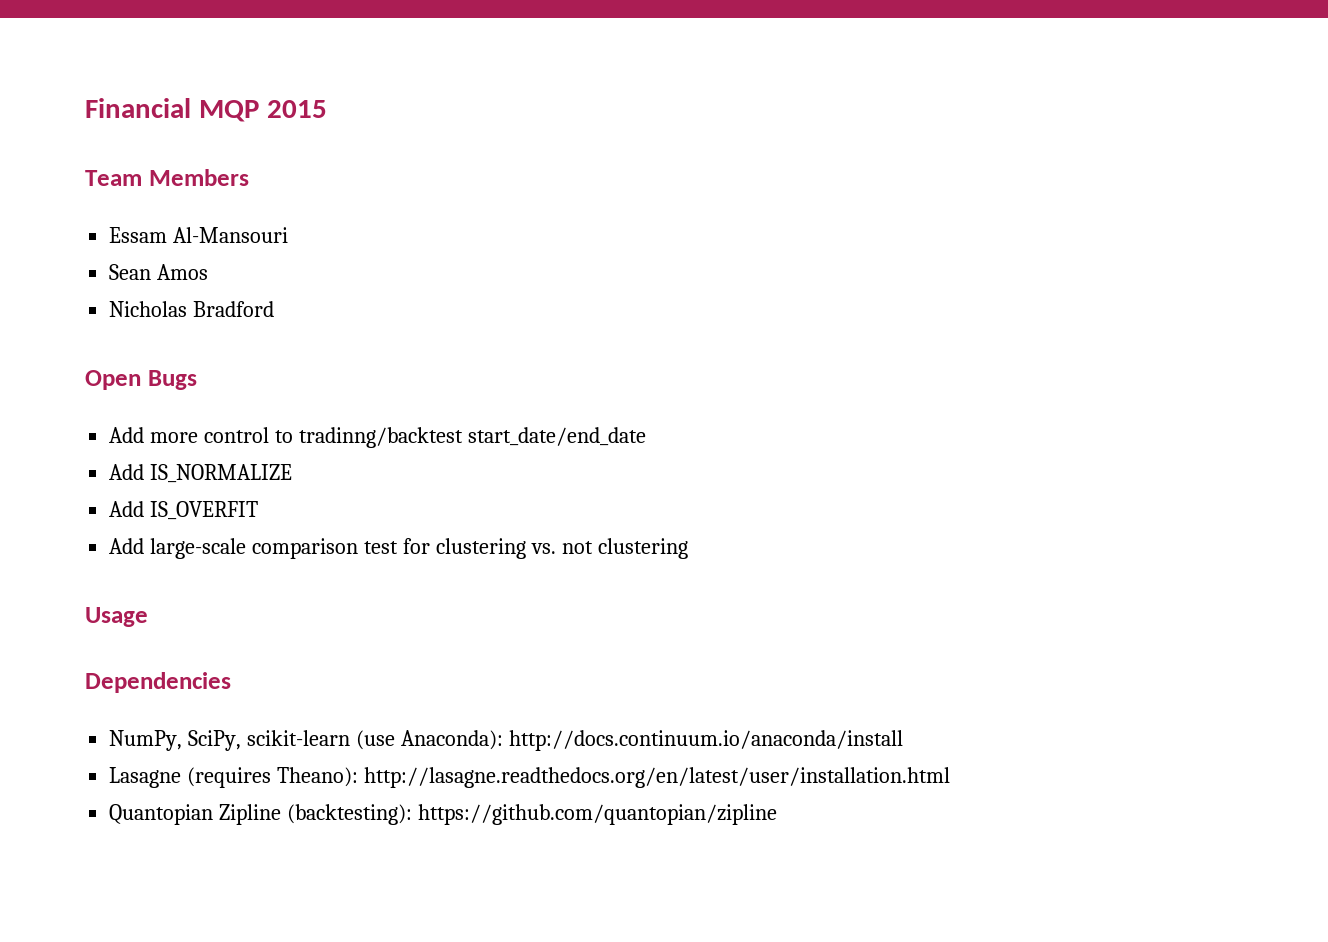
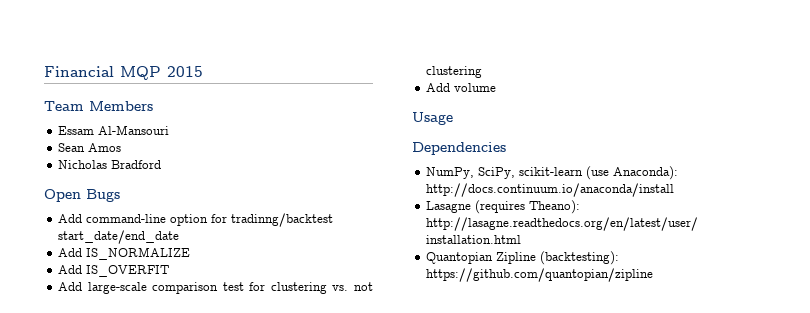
- Add more control to tradinng/backtest start_date/end_date
+ Add command-line option for tradinng/backtest start_date/end_date
+ Add volume

